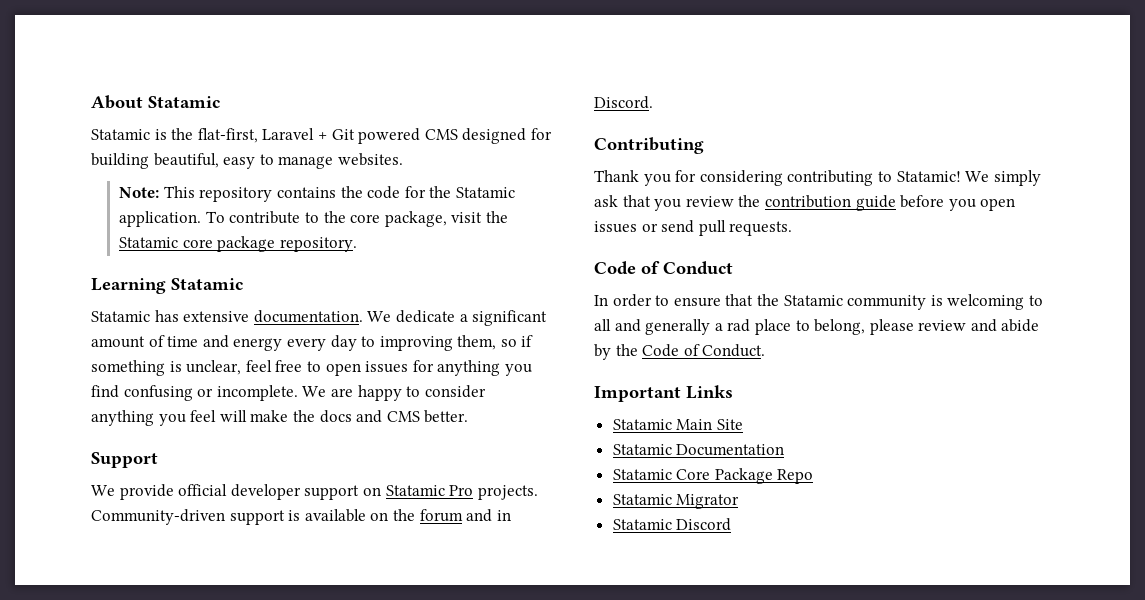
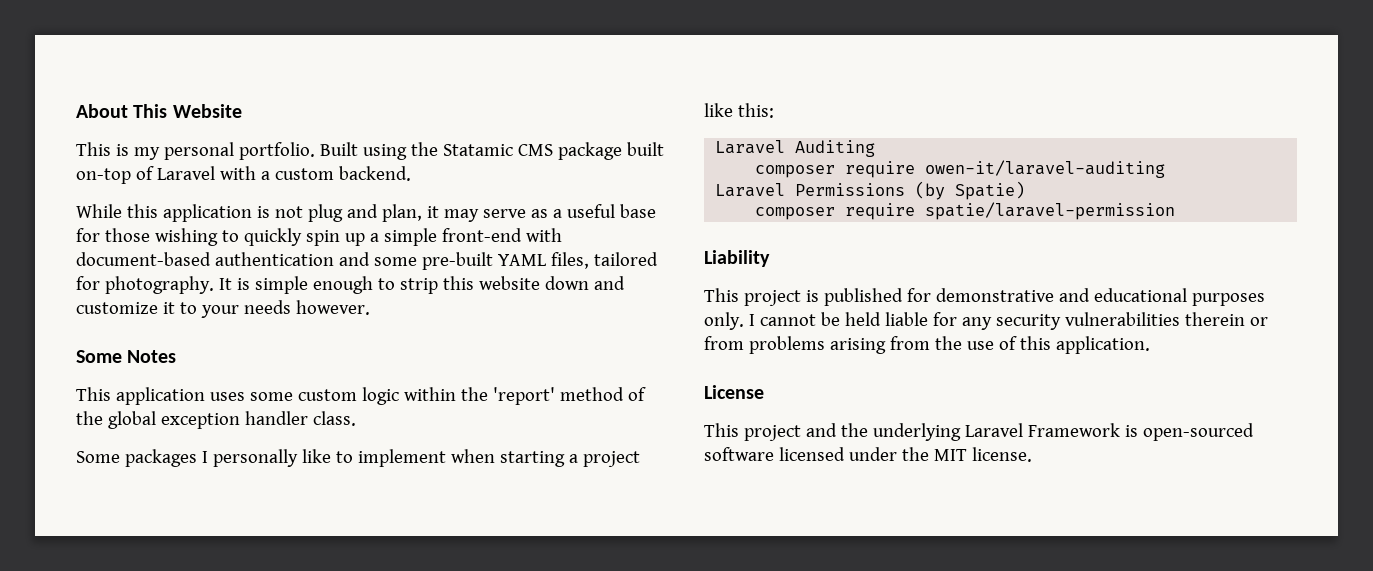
- About Statamic
- Statamic is the flat-first, Laravel + Git powered CMS designed for building beautiful, easy to manage websites.
- Note: This repository contains the code for the Statamic application. To contribute to the core package, visit the Statamic core package repository.
- Learning Statamic
- Statamic has extensive documentation. We dedicate a significant amount of time and energy every day to improving them, so if something is unclear, feel free to open issues for anything you find confusing or incomplete. We are happy to consider anything you feel will make the docs and CMS better.
- Support
- We provide official developer support on Statamic Pro projects. Community-driven support is available on the forum and in Discord.
- Contributing
- Thank you for considering contributing to Statamic! We simply ask that you review the contribution guide before you open issues or send pull requests.
- Code of Conduct
- In order to ensure that the Statamic community is welcoming to all and generally a rad place to belong, please review and abide by the Code of Conduct.
- Important Links
- Statamic Main Site
- Statamic Documentation
- Statamic Core Package Repo
- Statamic Migrator
- Statamic Discord
+ About This Website
+ This is my personal portfolio. Built using the Statamic CMS package built on-top of Laravel with a custom backend.
+ While this application is not plug and plan, it may serve as a useful base for those wishing to quickly spin up a simple front-end with document-based authentication and some pre-built YAML files, tailored for photography. It is simple enough to strip this website down and customize it to your needs however.
+ Some Notes
+ This application uses some custom logic within the 'report' method of the global exception handler class.
+ Some packages I personally like to implement when starting a project like this:
+ Laravel Auditing
+ composer require owen-it/laravel-auditing
+ Laravel Permissions (by Spatie)
+ composer require spatie/laravel-permission
+ Liability
+ This project is published for demonstrative and educational purposes only. I cannot be held liable for any security vulnerabilities therein or from problems arising from the use of this application.
+ License
+ This project and the underlying Laravel Framework is open-sourced software licensed under the MIT license.

